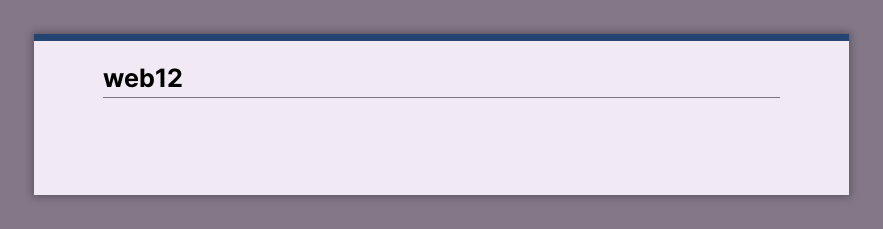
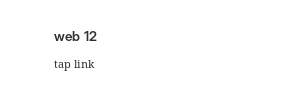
- web12
+ web 12
+ tap link

